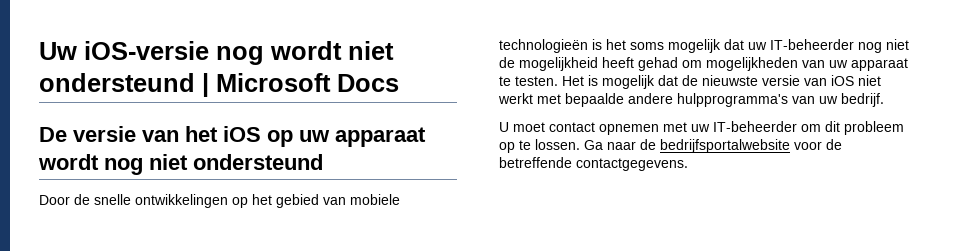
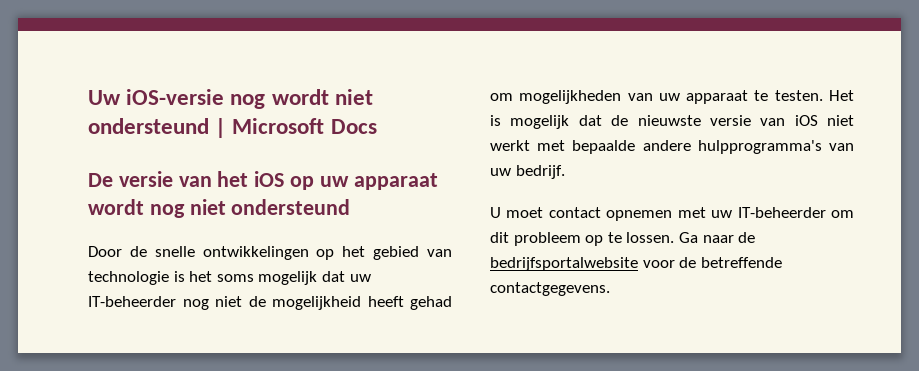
- Door de snelle ontwikkelingen op het gebied van mobiele technologieën is het soms mogelijk dat uw IT-beheerder nog niet de mogelijkheid heeft gehad om mogelijkheden van uw apparaat te testen.
+ Door de snelle ontwikkelingen op het gebied van technologie is het soms mogelijk dat uw IT-beheerder nog niet de mogelijkheid heeft gehad om mogelijkheden van uw apparaat te testen.

